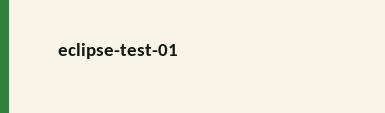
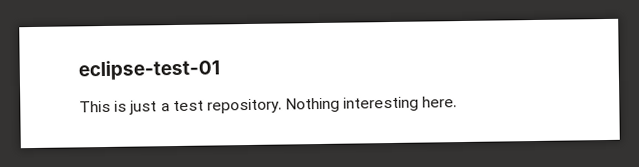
+ This is just a test repository. Nothing interesting here.

